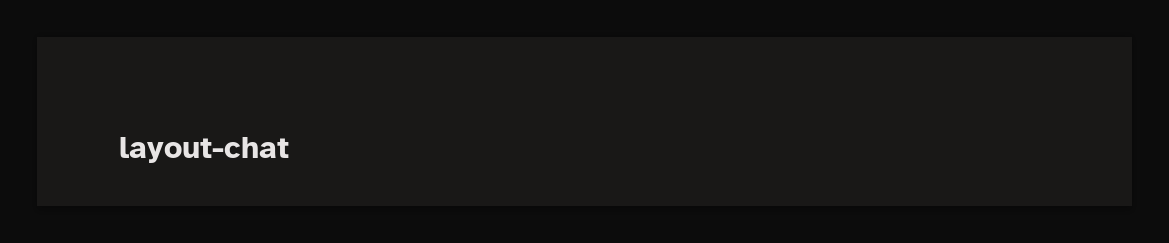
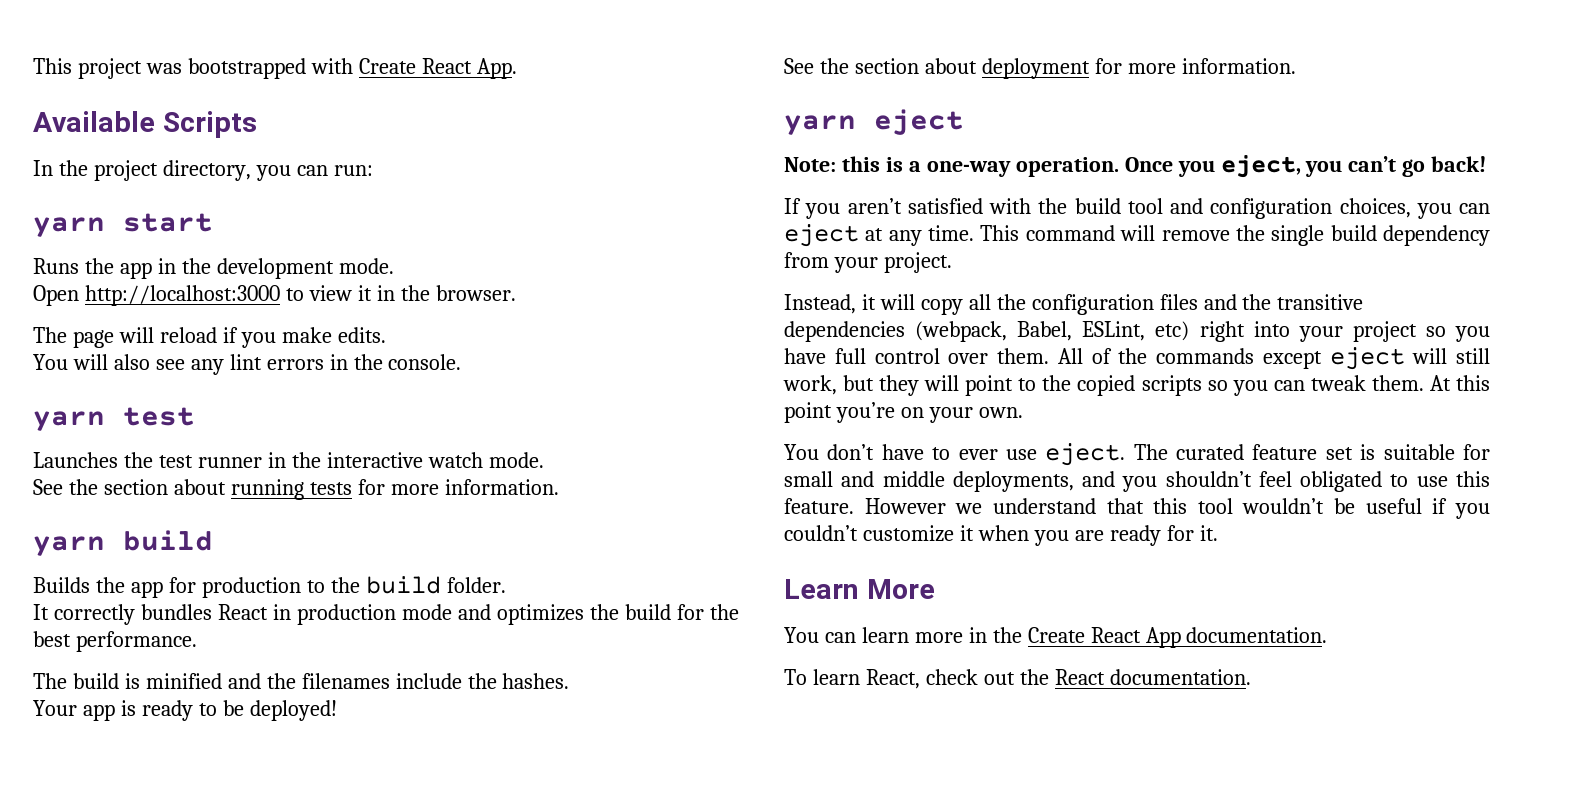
- layout-chat
+ This project was bootstrapped with Create React App.
+ Available Scripts
+ In the project directory, you can run:
+ yarn start
+ Runs the app in the development mode.
+ Open http://localhost:3000 to view it in the browser.
+ The page will reload if you make edits.
+ You will also see any lint errors in the console.
+ yarn test
+ Launches the test runner in the interactive watch mode.
+ See the section about running tests for more information.
+ yarn build
+ Builds the app for production to the build folder.
+ It correctly bundles React in production mode and optimizes the build for the best performance.
+ The build is minified and the filenames include the hashes.
+ Your app is ready to be deployed!
+ See the section about deployment for more information.
+ yarn eject
+ Note: this is a one-way operation. Once you eject, you can’t go back!
+ If you aren’t satisfied with the build tool and configuration choices, you can eject at any time. This command will remove the single build dependency from your project.
+ Instead, it will copy all the configuration files and the transitive dependencies (webpack, Babel, ESLint, etc) right into your project so you have full control over them. All of the commands except eject will still work, but they will point to the copied scripts so you can tweak them. At this point you’re on your own.
+ You don’t have to ever use eject. The curated feature set is suitable for small and middle deployments, and you shouldn’t feel obligated to use this feature. However we understand that this tool wouldn’t be useful if you couldn’t customize it when you are ready for it.
+ Learn More
+ You can learn more in the Create React App documentation.
+ To learn React, check out the React documentation.

